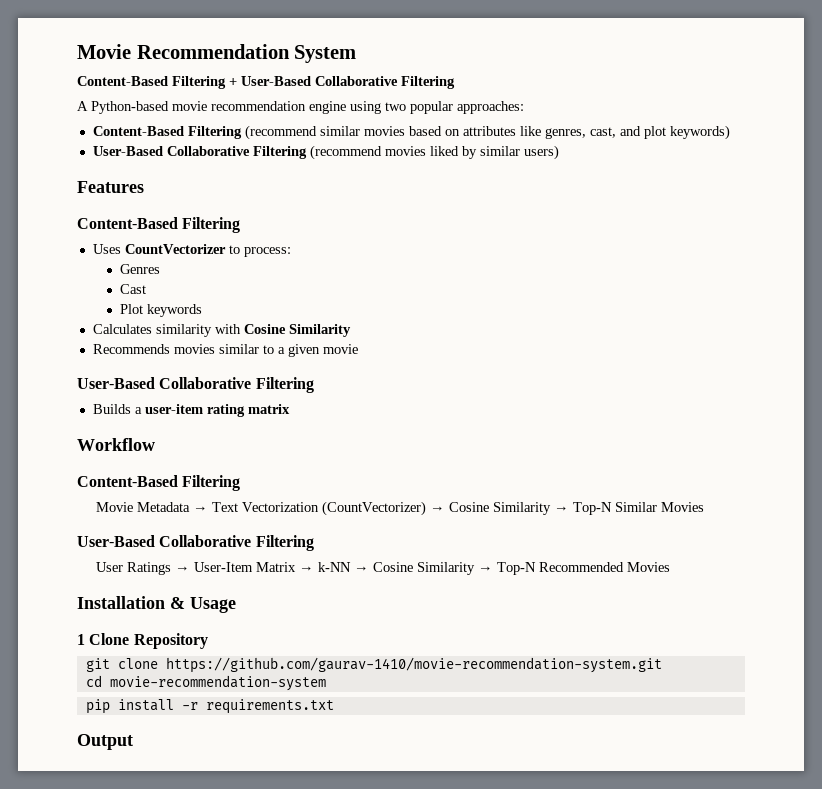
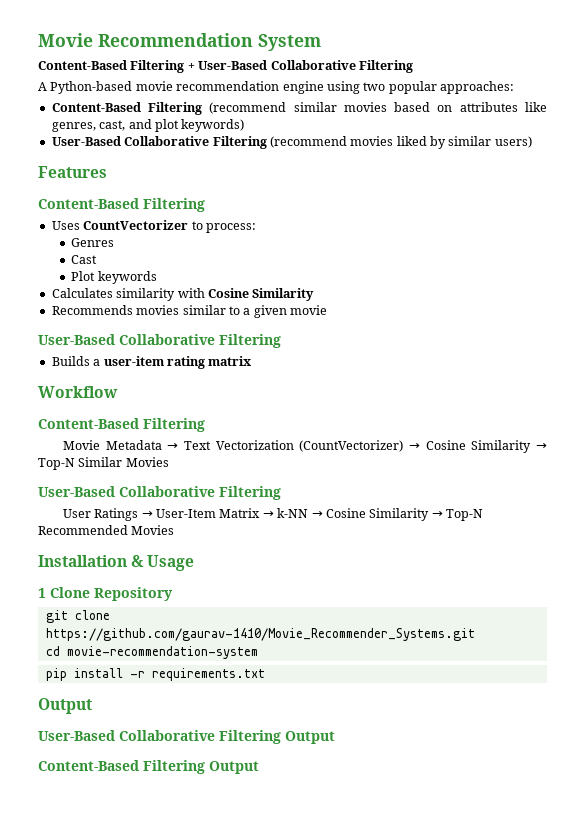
- git clone https://github.com/gaurav-1410/movie-recommendation-system.git
+ git clone https://github.com/gaurav-1410/Movie_Recommender_Systems.git
+ User-Based Collaborative Filtering Output
+ Content-Based Filtering Output

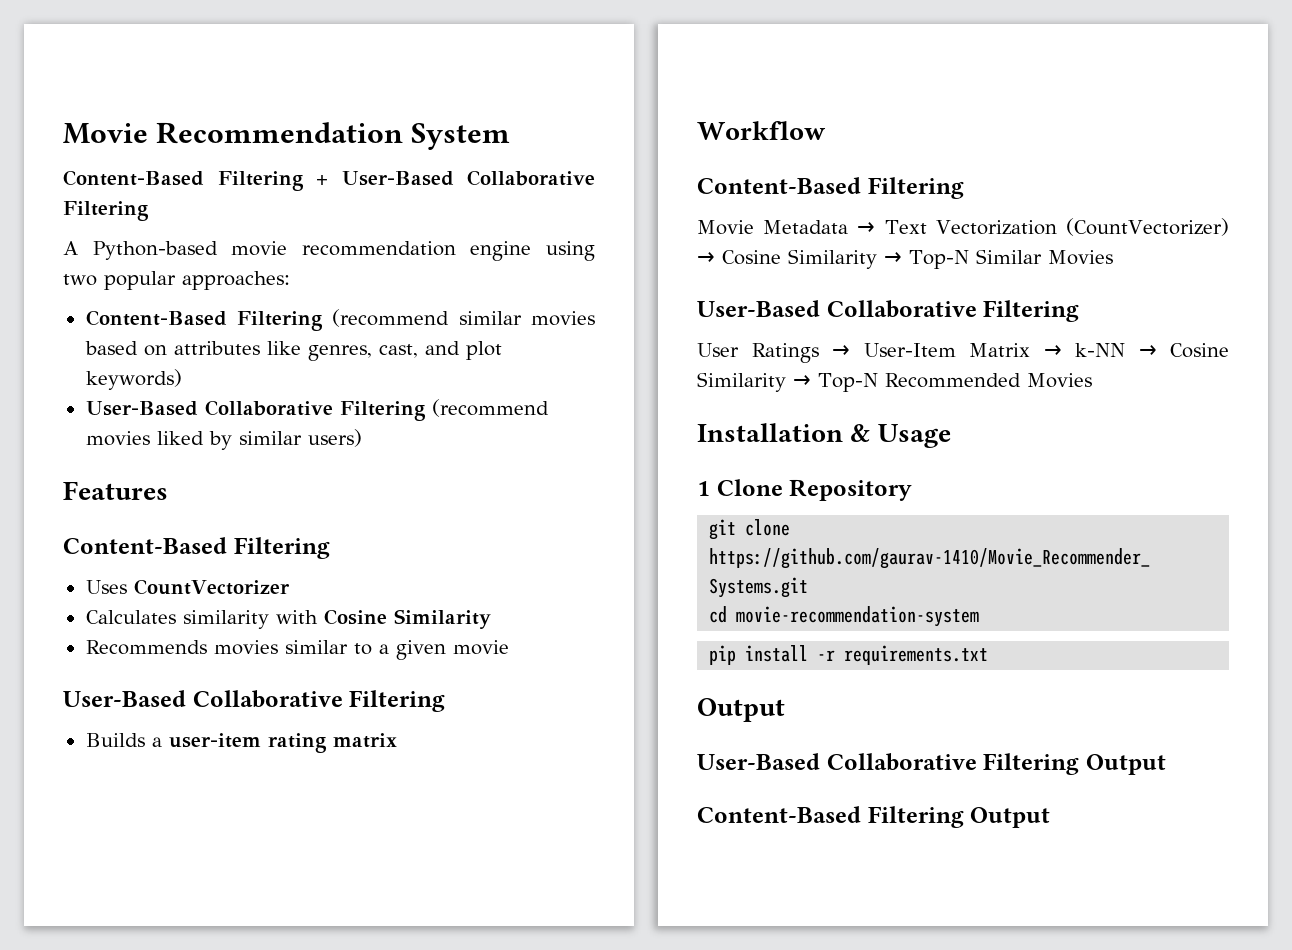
- Uses CountVectorizer to process:
- Genres
- Cast
- Plot keywords
+ Uses CountVectorizer

